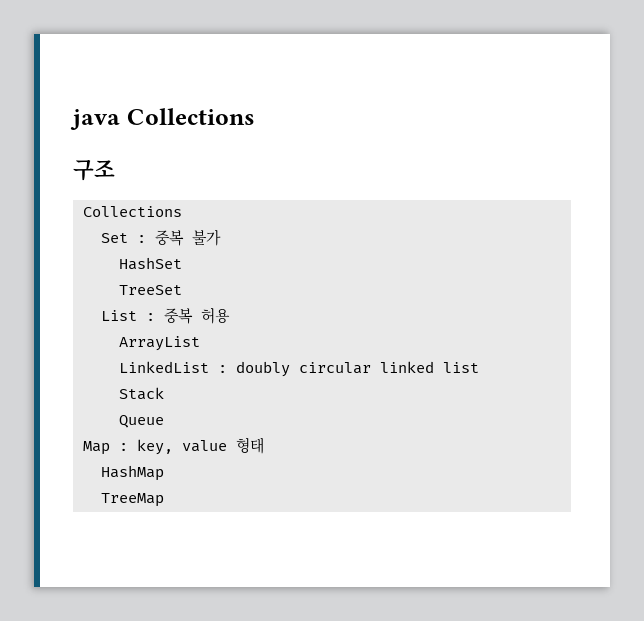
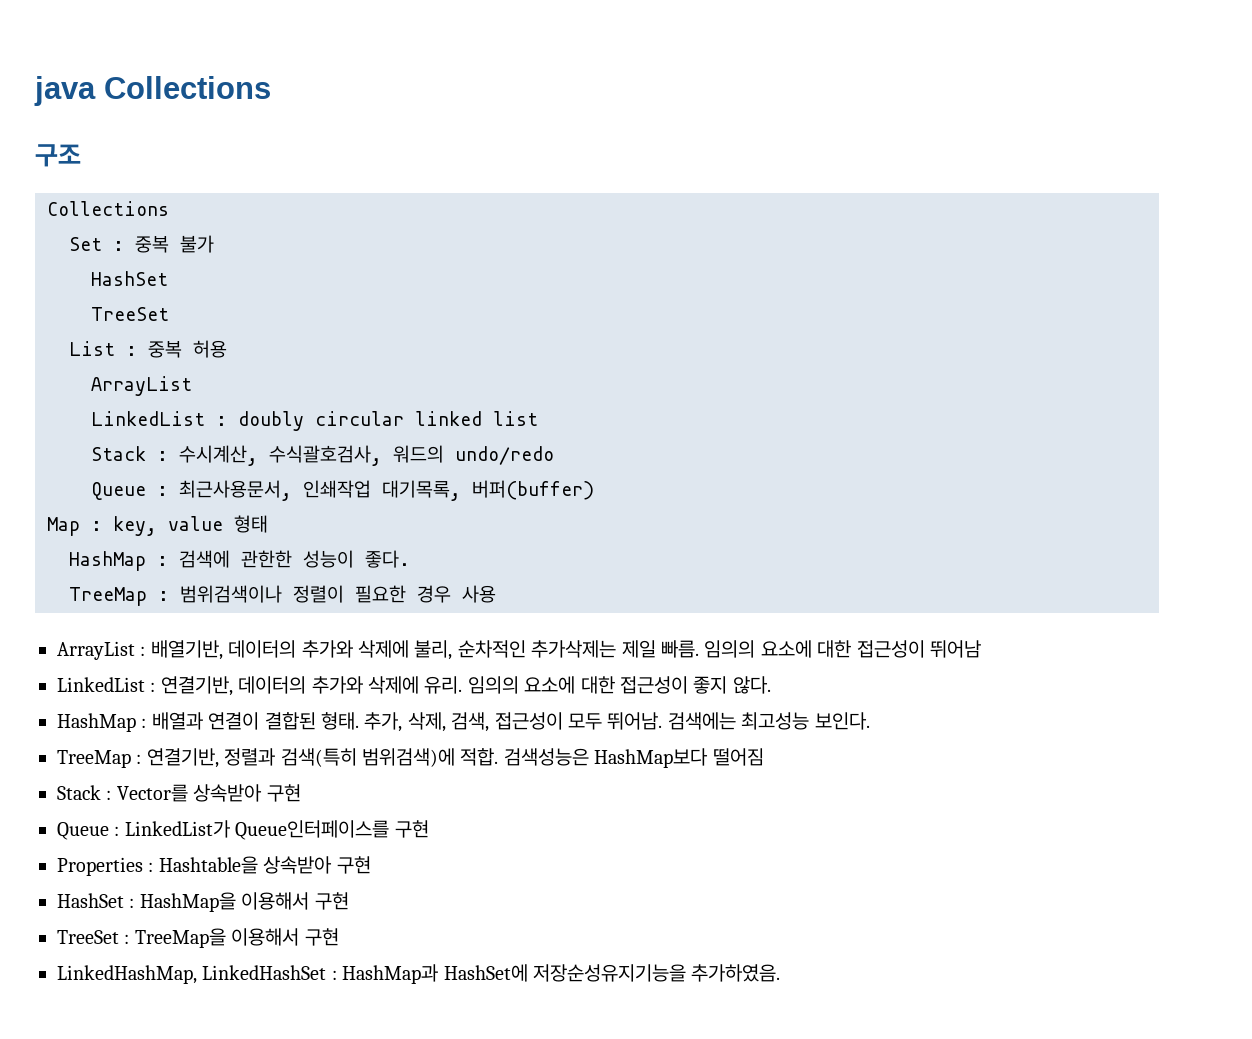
- Stack
- Queue
+ Stack : 수시계산, 수식괄호검사, 워드의 undo/redo
+ Queue : 최근사용문서, 인쇄작업 대기목록, 버퍼(buffer)
- HashMap
- TreeMap
+ HashMap : 검색에 관한한 성능이 좋다.
+ TreeMap : 범위검색이나 정렬이 필요한 경우 사용
+ ArrayList : 배열기반, 데이터의 추가와 삭제에 불리, 순차적인 추가삭제는 제일 빠름. 임의의 요소에 대한 접근성이 뛰어남
+ LinkedList : 연결기반, 데이터의 추가와 삭제에 유리. 임의의 요소에 대한 접근성이 좋지 않다.
+ HashMap : 배열과 연결이 결합된 형태. 추가, 삭제, 검색, 접근성이 모두 뛰어남. 검색에는 최고성능 보인다.
+ TreeMap : 연결기반, 정렬과 검색(특히 범위검색)에 적합. 검색성능은 HashMap보다 떨어짐
+ Stack : Vector를 상속받아 구현
+ Queue : LinkedList가 Queue인터페이스를 구현
+ Properties : Hashtable을 상속받아 구현
+ HashSet : HashMap을 이용해서 구현
+ TreeSet : TreeMap을 이용해서 구현
+ LinkedHashMap, LinkedHashSet : HashMap과 HashSet에 저장순성유지기능을 추가하였음.

